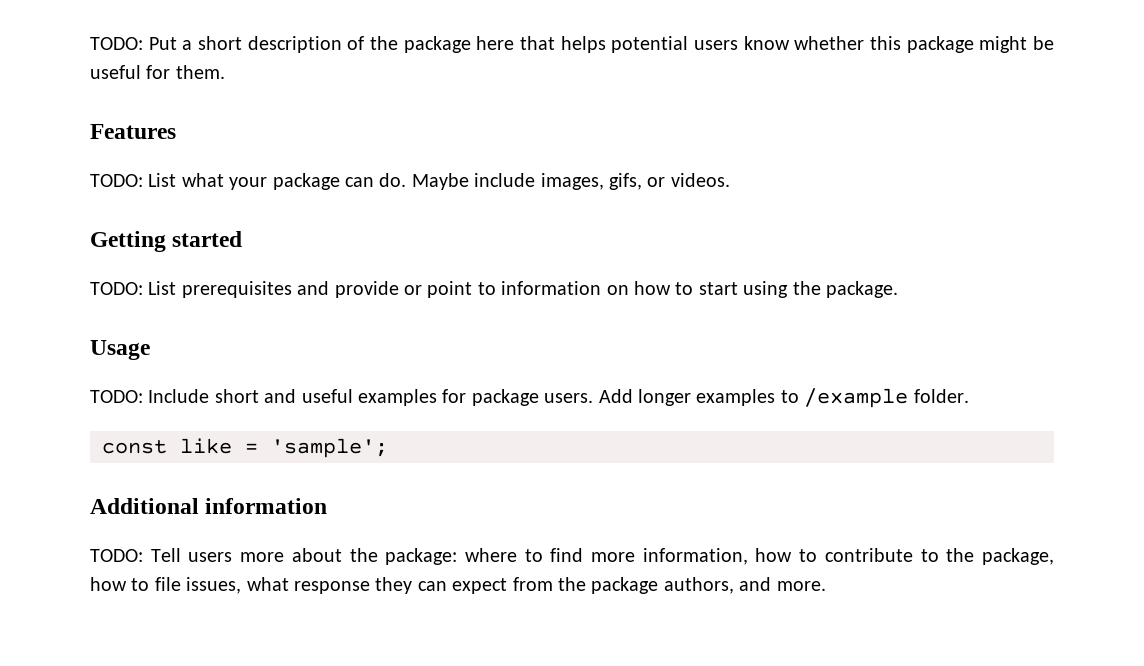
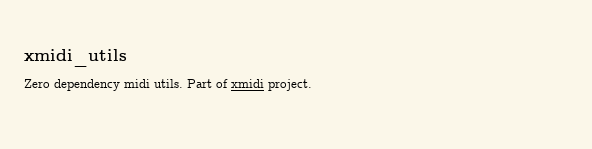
- TODO: Put a short description of the package here that helps potential users know whether this package might be useful for them.
- Features
- TODO: List what your package can do. Maybe include images, gifs, or videos.
- Getting started
- TODO: List prerequisites and provide or point to information on how to start using the package.
- Usage
- TODO: Include short and useful examples for package users. Add longer examples to /example folder.
- const like = 'sample';
- Additional information
- TODO: Tell users more about the package: where to find more information, how to contribute to the package, how to file issues, what response they can expect from the package authors, and more.
+ xmidi_utils
+ Zero dependency midi utils. Part of xmidi project.

